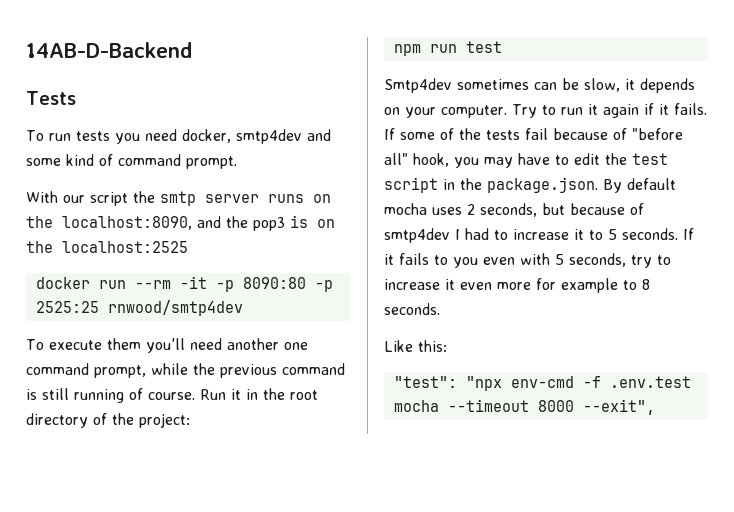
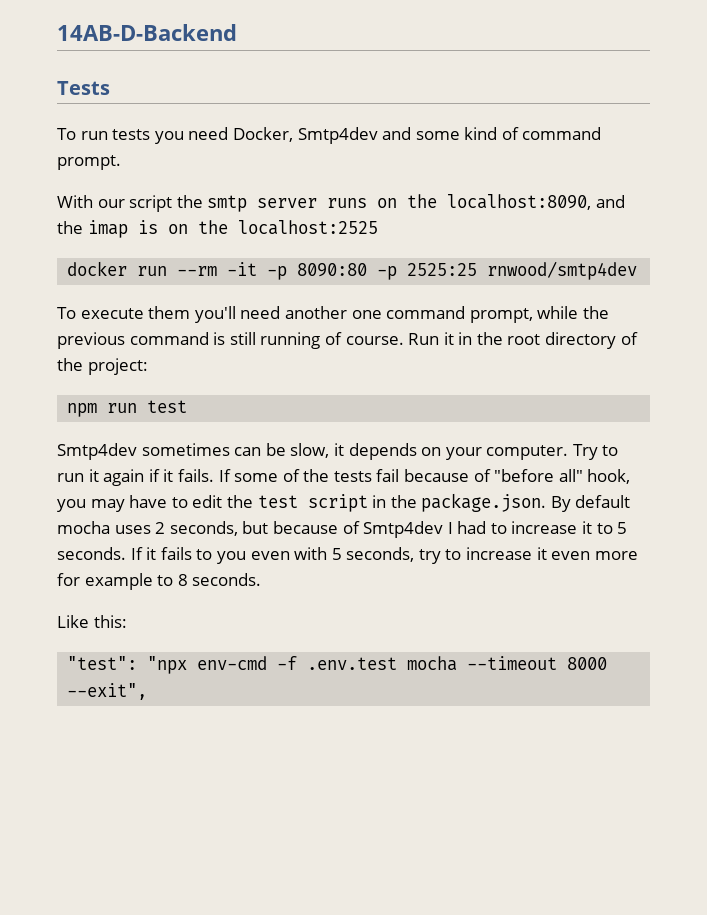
- To run tests you need docker, smtp4dev and some kind of command prompt.
+ To run tests you need Docker, Smtp4dev and some kind of command prompt.
- With our script the smtp server runs on the localhost:8090, and the pop3 is on the localhost:2525
+ With our script the smtp server runs on the localhost:8090, and the imap is on the localhost:2525
- If some of the tests fail because of "before all" hook, you may have to edit the test script in the package.json. By default mocha uses 2 seconds, but because of smtp4dev I had to increase it to 5 seconds.
+ If some of the tests fail because of "before all" hook, you may have to edit the test script in the package.json. By default mocha uses 2 seconds, but because of Smtp4dev I had to increase it to 5 seconds.

